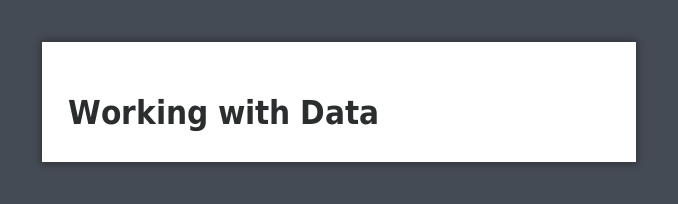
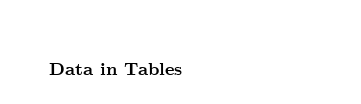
- Working with Data
+ Data in Tables

